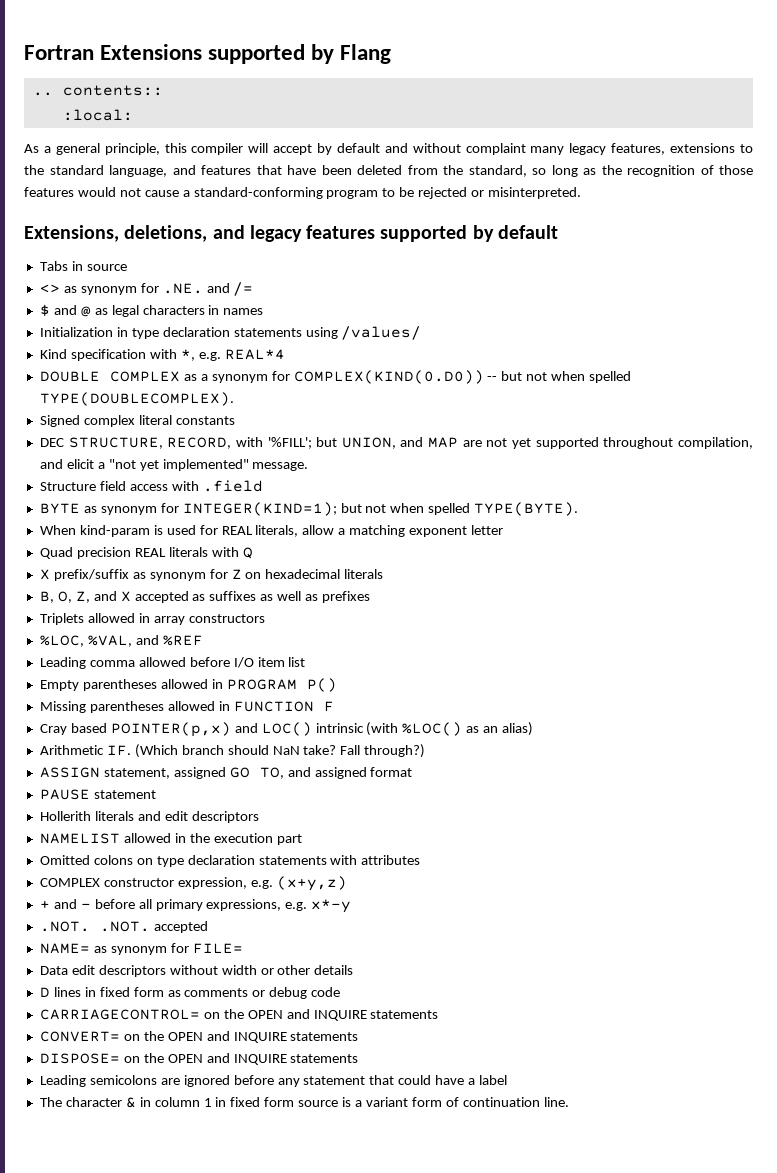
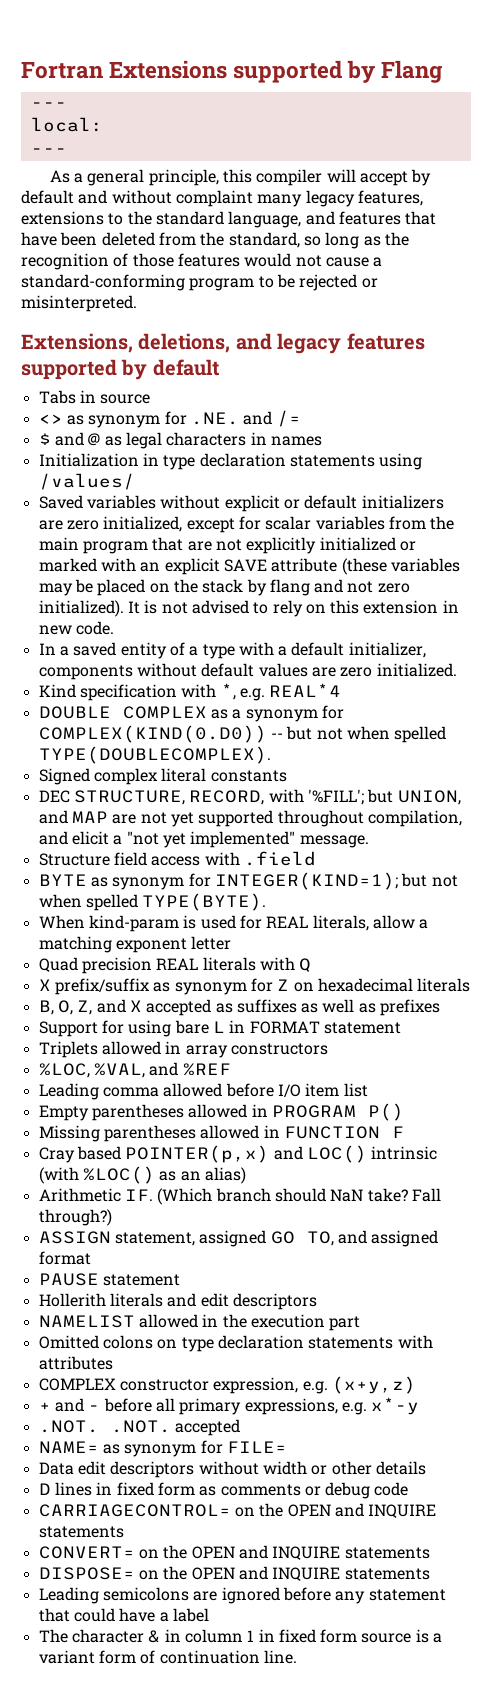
  Fortran Extensions supported by Flang
- .. contents::
- :local:
+ ---
+ local:
+ ---
+ Saved variables without explicit or default initializers are zero initialized, except for scalar variables from the main program that are not explicitly initialized or marked with an explicit SAVE attribute (these variables may be placed on the stack by flang and not zero initialized). It is not advised to rely on this extension in new code.
+ In a saved entity of a type with a default initializer, components without default values are zero initialized.
+ Support for using bare L in FORMAT statement

